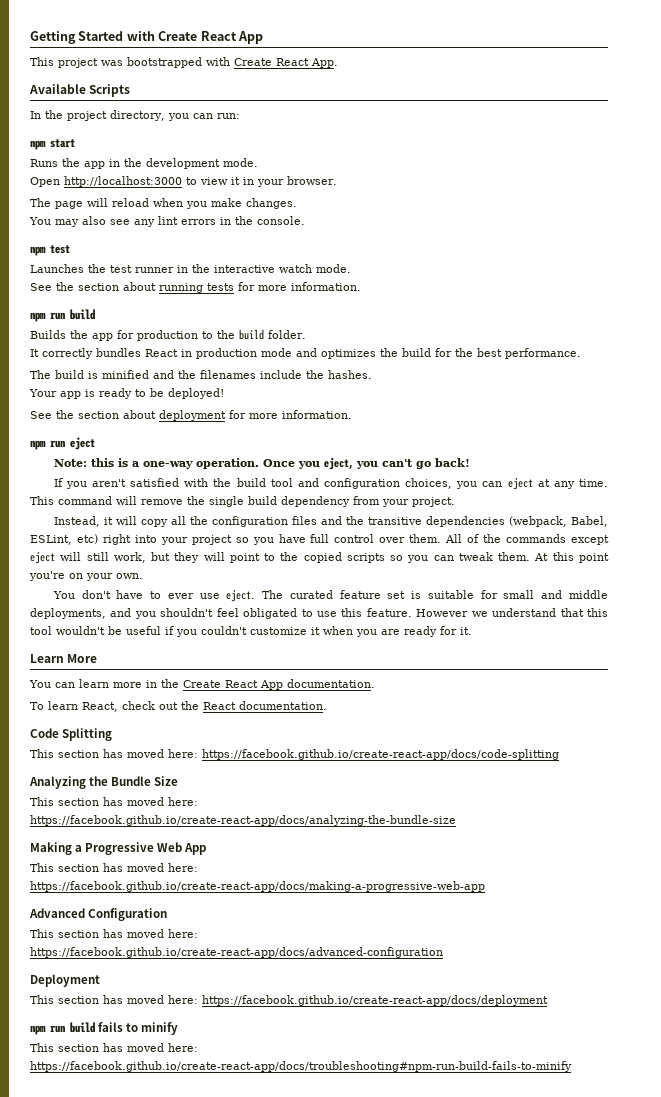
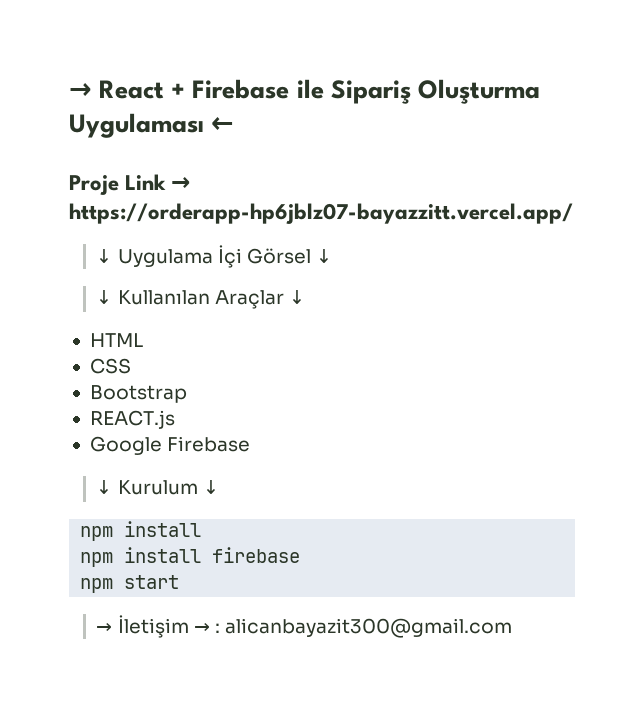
- Getting Started with Create React App
- This project was bootstrapped with Create React App.
- Available Scripts
- In the project directory, you can run:
+ → React + Firebase ile Sipariş Oluşturma Uygulaması ←
+ Proje Link → https://orderapp-hp6jblz07-bayazzitt.vercel.app/
+ ↓ Uygulama İçi Görsel ↓
+ ↓ Kullanılan Araçlar ↓
+ HTML
+ CSS
+ Bootstrap
+ REACT.js
+ Google Firebase
+ ↓ Kurulum ↓
+ npm install
+ npm install firebase
  npm start
- Runs the app in the development mode.
- Open http://localhost:3000 to view it in your browser.
- The page will reload when you make changes.
- You may also see any lint errors in the console.
- npm test
- Launches the test runner in the interactive watch mode.
- See the section about running tests for more information.
- npm run build
- Builds the app for production to the build folder.
- It correctly bundles React in production mode and optimizes the build for the best performance.
- The build is minified and the filenames include the hashes.
- Your app is ready to be deployed!
- See the section about deployment for more information.
- npm run eject
- Note: this is a one-way operation. Once you eject, you can't go back!
- If you aren't satisfied with the build tool and configuration choices, you can eject at any time. This command will remove the single build dependency from your project.
- Instead, it will copy all the configuration files and the transitive dependencies (webpack, Babel, ESLint, etc) right into your project so you have full control over them. All of the commands except eject will still work, but they will point to the copied scripts so you can tweak them. At this point you're on your own.
- You don't have to ever use eject. The curated feature set is suitable for small and middle deployments, and you shouldn't feel obligated to use this feature. However we understand that this tool wouldn't be useful if you couldn't customize it when you are ready for it.
- Learn More
- You can learn more in the Create React App documentation.
- To learn React, check out the React documentation.
- Code Splitting
- This section has moved here: https://facebook.github.io/create-react-app/docs/code-splitting
- Analyzing the Bundle Size
- This section has moved here: https://facebook.github.io/create-react-app/docs/analyzing-the-bundle-size
- Making a Progressive Web App
- This section has moved here: https://facebook.github.io/create-react-app/docs/making-a-progressive-web-app
- Advanced Configuration
- This section has moved here: https://facebook.github.io/create-react-app/docs/advanced-configuration
- Deployment
- This section has moved here: https://facebook.github.io/create-react-app/docs/deployment
- npm run build fails to minify
- This section has moved here: https://facebook.github.io/create-react-app/docs/troubleshooting#npm-run-build-fails-to-minify
+ → İletişim → : alicanbayazit300@gmail.com

